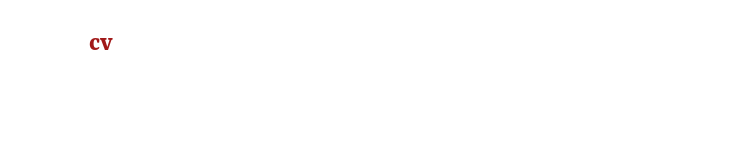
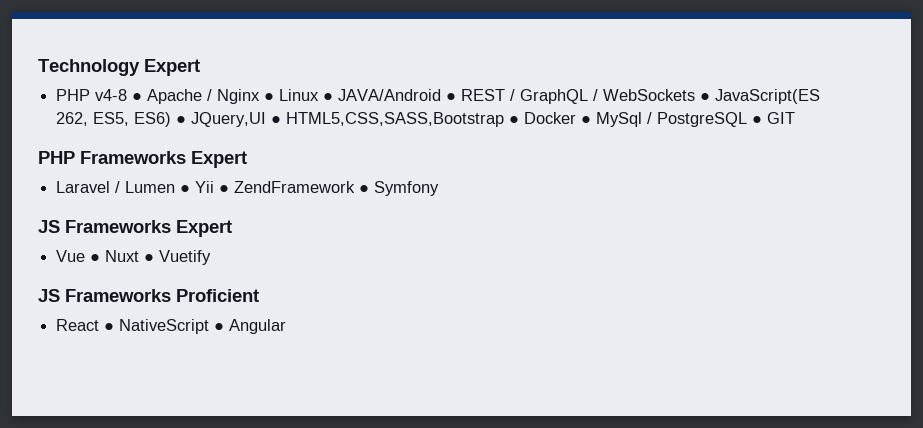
- cv
+ Technology Expert
+ PHP v4-8 ● Apache / Nginx ● Linux ● JAVA/Android ● REST / GraphQL / WebSockets ● JavaScript(ES 262, ES5, ES6) ● JQuery,UI ● HTML5,CSS,SASS,Bootstrap ● Docker ● MySql / PostgreSQL ● GIT
+ PHP Frameworks Expert
+ Laravel / Lumen ● Yii ● ZendFramework ● Symfony
+ JS Frameworks Expert
+ Vue ● Nuxt ● Vuetify
+ JS Frameworks Proficient
+ React ● NativeScript ● Angular

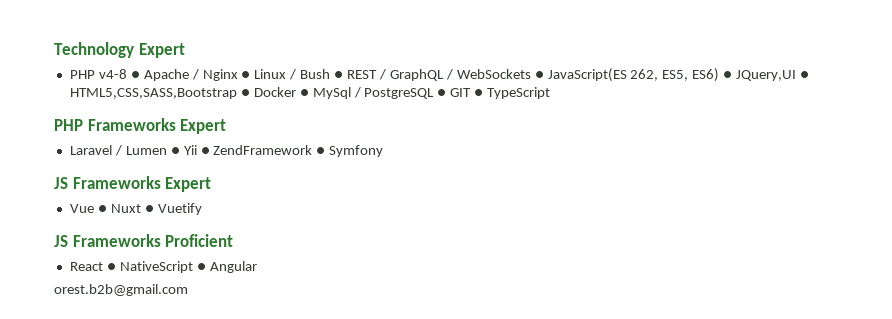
- PHP v4-8 ● Apache / Nginx ● Linux ● JAVA/Android ● REST / GraphQL / WebSockets ● JavaScript(ES 262, ES5, ES6) ● JQuery,UI ● HTML5,CSS,SASS,Bootstrap ● Docker ● MySql / PostgreSQL ● GIT
+ PHP v4-8 ● Apache / Nginx ● Linux / Bush ● REST / GraphQL / WebSockets ● JavaScript(ES 262, ES5, ES6) ● JQuery,UI ● HTML5,CSS,SASS,Bootstrap ● Docker ● MySql / PostgreSQL ● GIT ● TypeScript
+ orest.b2b@gmail.com

